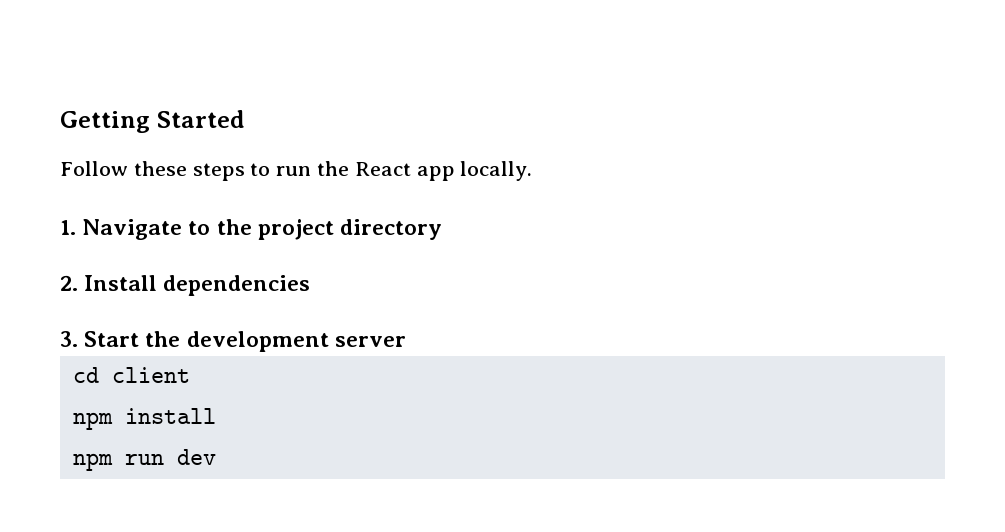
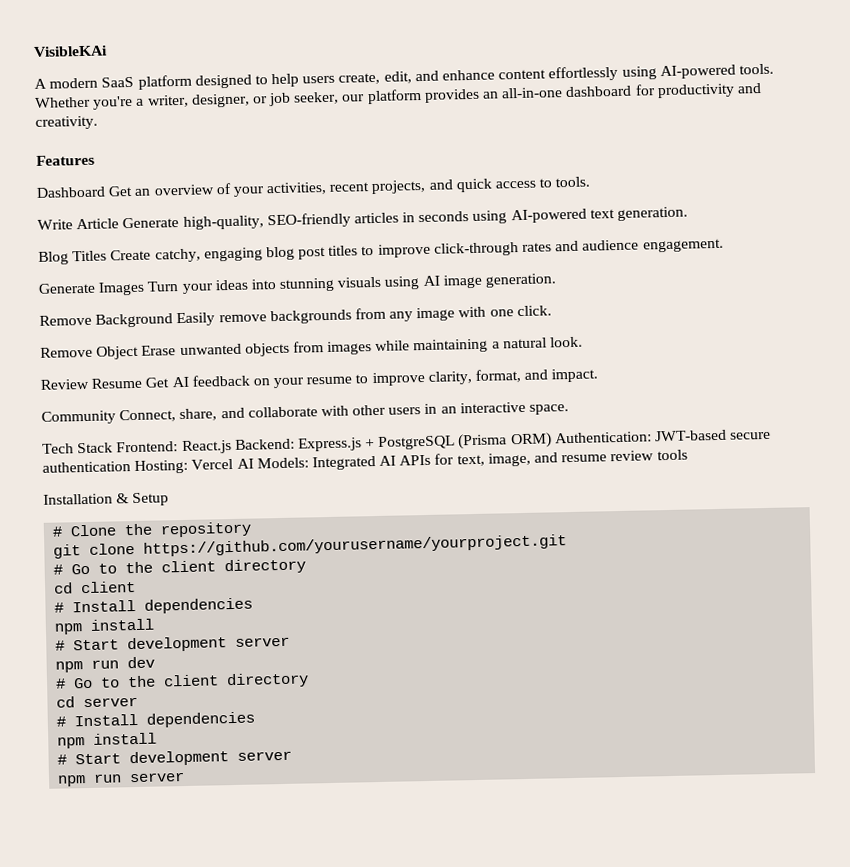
- Getting Started
- Follow these steps to run the React app locally.
- 1. Navigate to the project directory
- 2. Install dependencies
- 3. Start the development server
+ VisibleKAi
+ A modern SaaS platform designed to help users create, edit, and enhance content effortlessly using AI-powered tools. Whether you're a writer, designer, or job seeker, our platform provides an all-in-one dashboard for productivity and creativity.
+ Features
+ Dashboard Get an overview of your activities, recent projects, and quick access to tools.
+ Write Article Generate high-quality, SEO-friendly articles in seconds using AI-powered text generation.
+ Blog Titles Create catchy, engaging blog post titles to improve click-through rates and audience engagement.
+ Generate Images Turn your ideas into stunning visuals using AI image generation.
+ Remove Background Easily remove backgrounds from any image with one click.
+ Remove Object Erase unwanted objects from images while maintaining a natural look.
+ Review Resume Get AI feedback on your resume to improve clarity, format, and impact.
+ Community Connect, share, and collaborate with other users in an interactive space.
+ Tech Stack Frontend: React.js Backend: Express.js + PostgreSQL (Prisma ORM) Authentication: JWT-based secure authentication Hosting: Vercel AI Models: Integrated AI APIs for text, image, and resume review tools
+ Installation & Setup
+ # Clone the repository
+ git clone https://github.com/yourusername/yourproject.git
+ # Go to the client directory
  cd client
+ # Install dependencies
  npm install
+ # Start development server
  npm run dev
+ # Go to the client directory
+ cd server
+ # Install dependencies
+ npm install
+ # Start development server
+ npm run server

